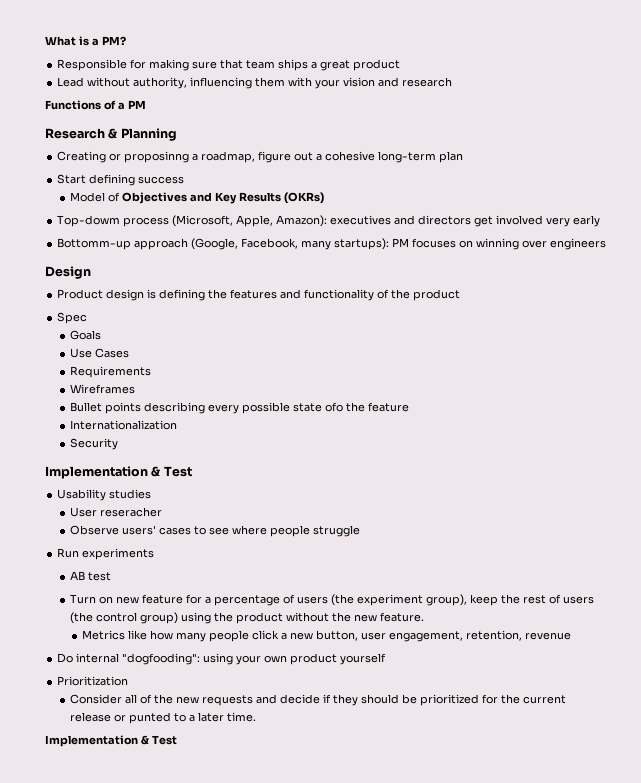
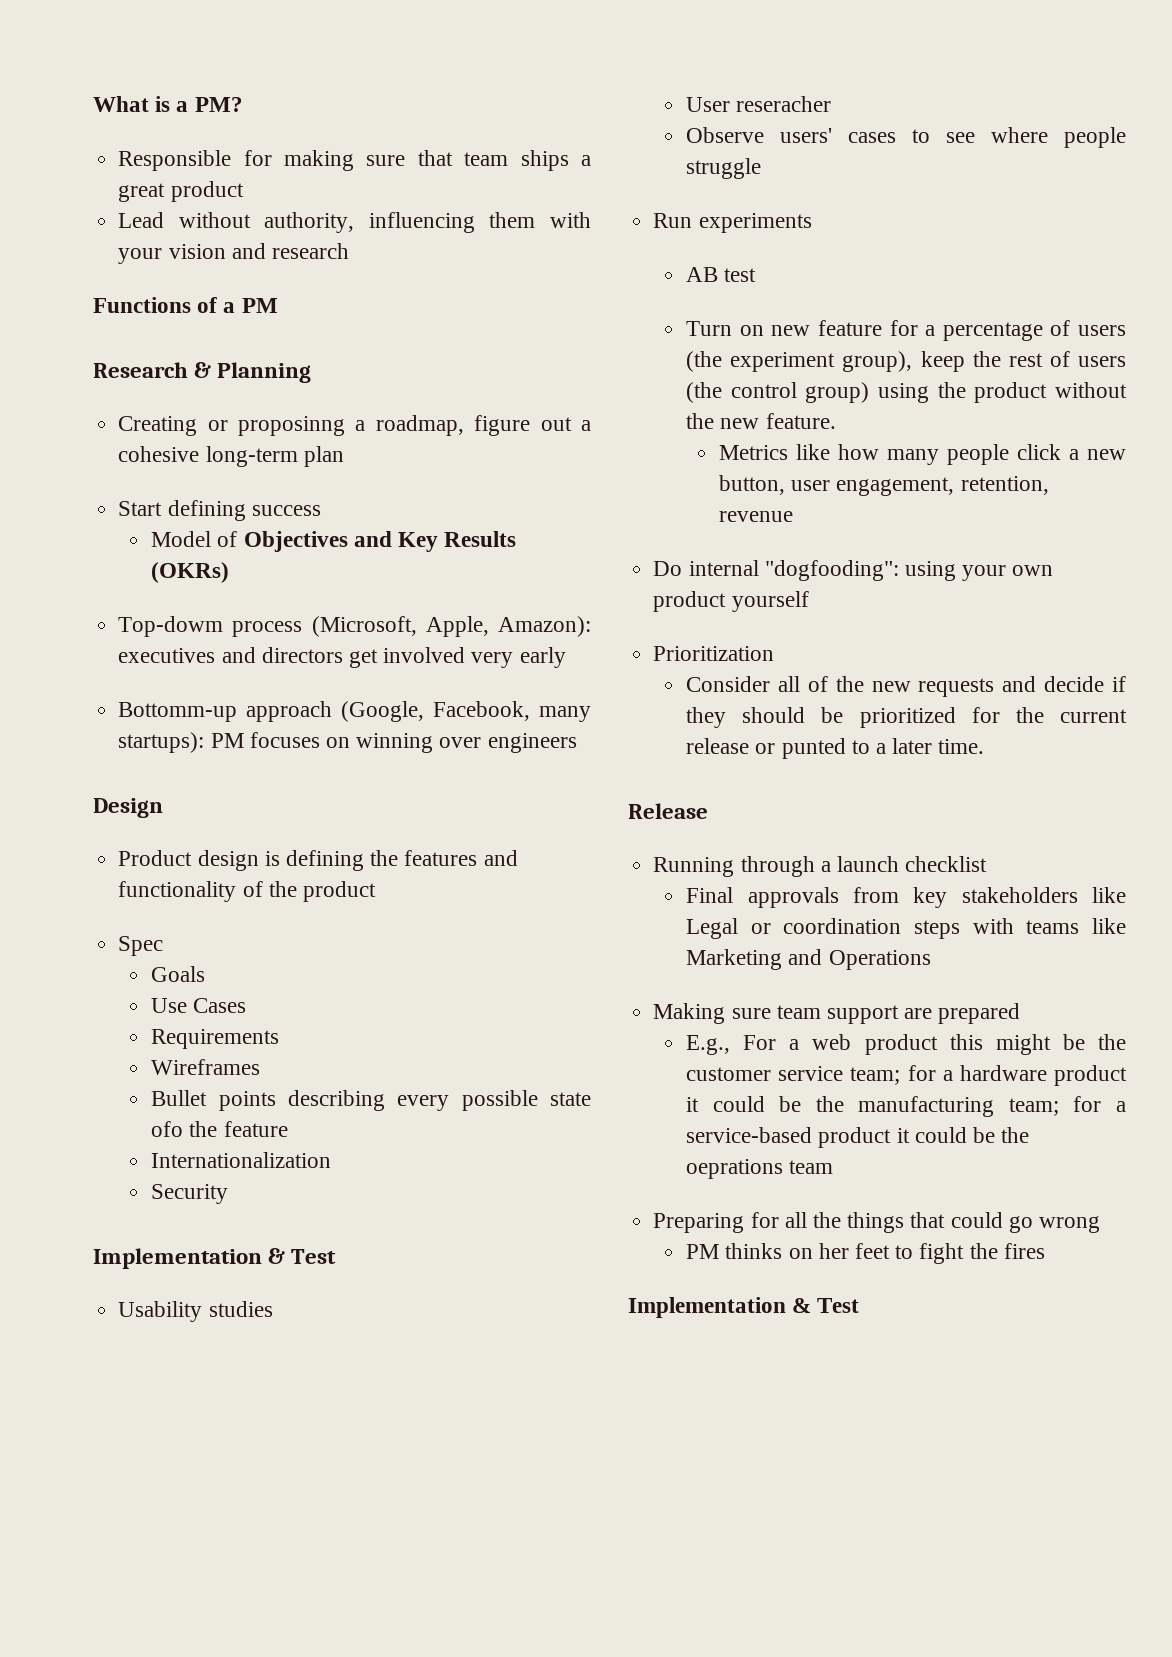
+ Release
+ Running through a launch checklist
+ Final approvals from key stakeholders like Legal or coordination steps with teams like Marketing and Operations
+ Making sure team support are prepared
+ E.g., For a web product this might be the customer service team; for a hardware product it could be the manufacturing team; for a service-based product it could be the oeprations team
+ Preparing for all the things that could go wrong
+ PM thinks on her feet to fight the fires

